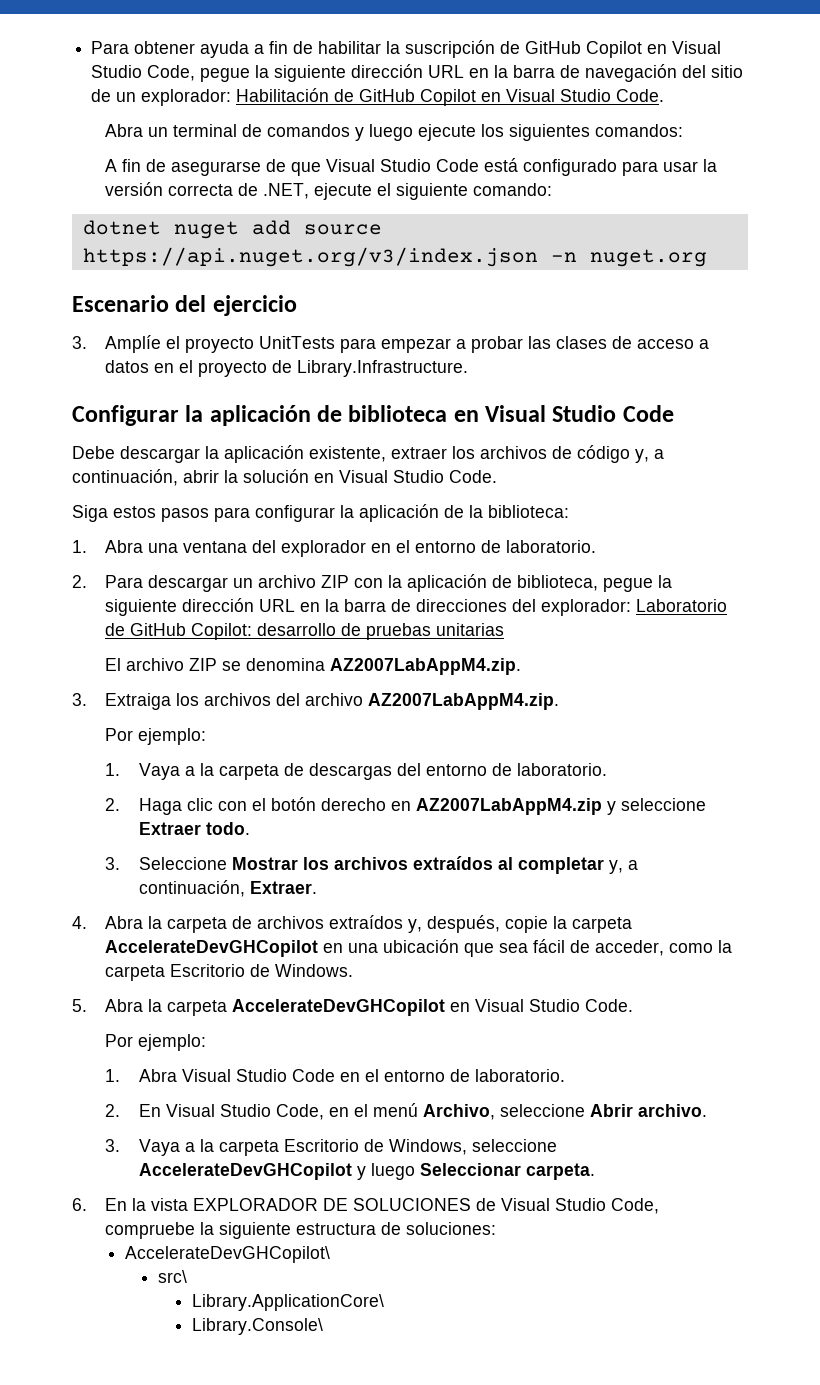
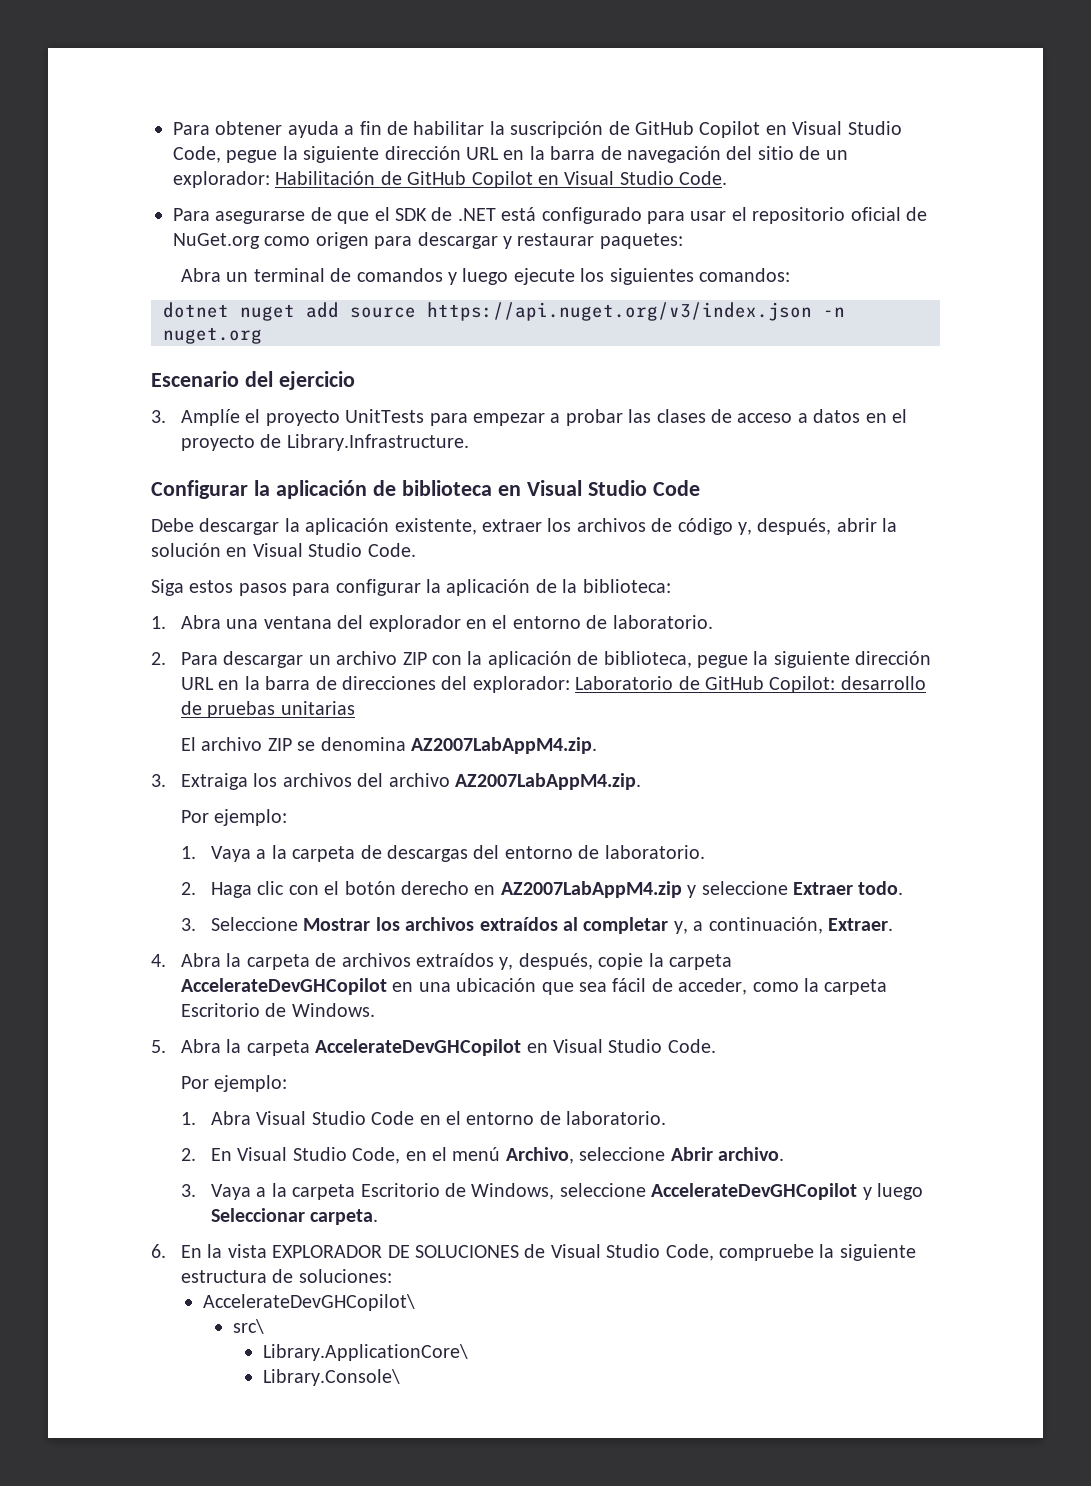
+ Para asegurarse de que el SDK de .NET está configurado para usar el repositorio oficial de NuGet.org como origen para descargar y restaurar paquetes:
- A fin de asegurarse de que Visual Studio Code está configurado para usar la versión correcta de .NET, ejecute el siguiente comando:
- Debe descargar la aplicación existente, extraer los archivos de código y, a continuación, abrir la solución en Visual Studio Code.
+ Debe descargar la aplicación existente, extraer los archivos de código y, después, abrir la solución en Visual Studio Code.

